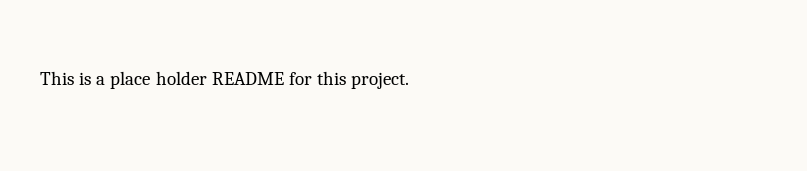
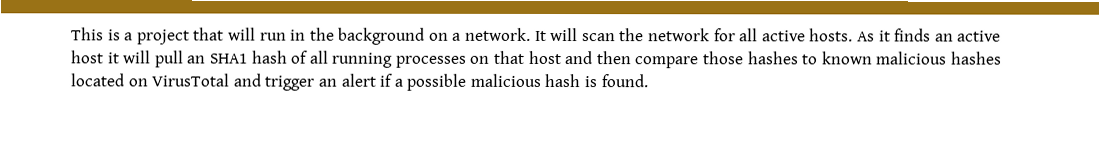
- This is a place holder README for this project.
+ This is a project that will run in the background on a network. It will scan the network for all active hosts. As it finds an active host it will pull an SHA1 hash of all running processes on that host and then compare those hashes to known malicious hashes located on VirusTotal and trigger an alert if a possible malicious hash is found.

